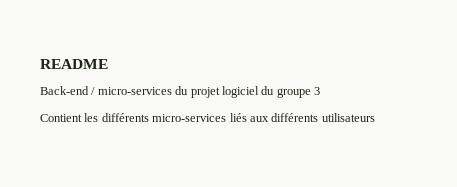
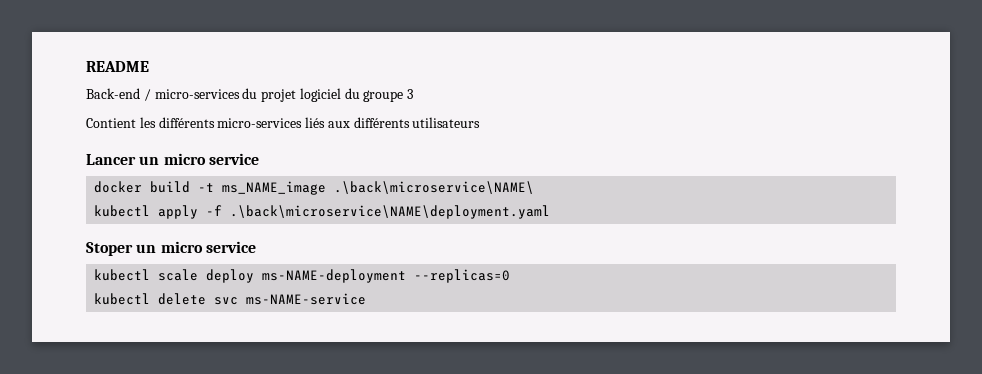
+ Lancer un micro service
+ docker build -t ms_NAME_image .\back\microservice\NAME\
+ kubectl apply -f .\back\microservice\NAME\deployment.yaml
+ Stoper un micro service
+ kubectl scale deploy ms-NAME-deployment --replicas=0
+ kubectl delete svc ms-NAME-service

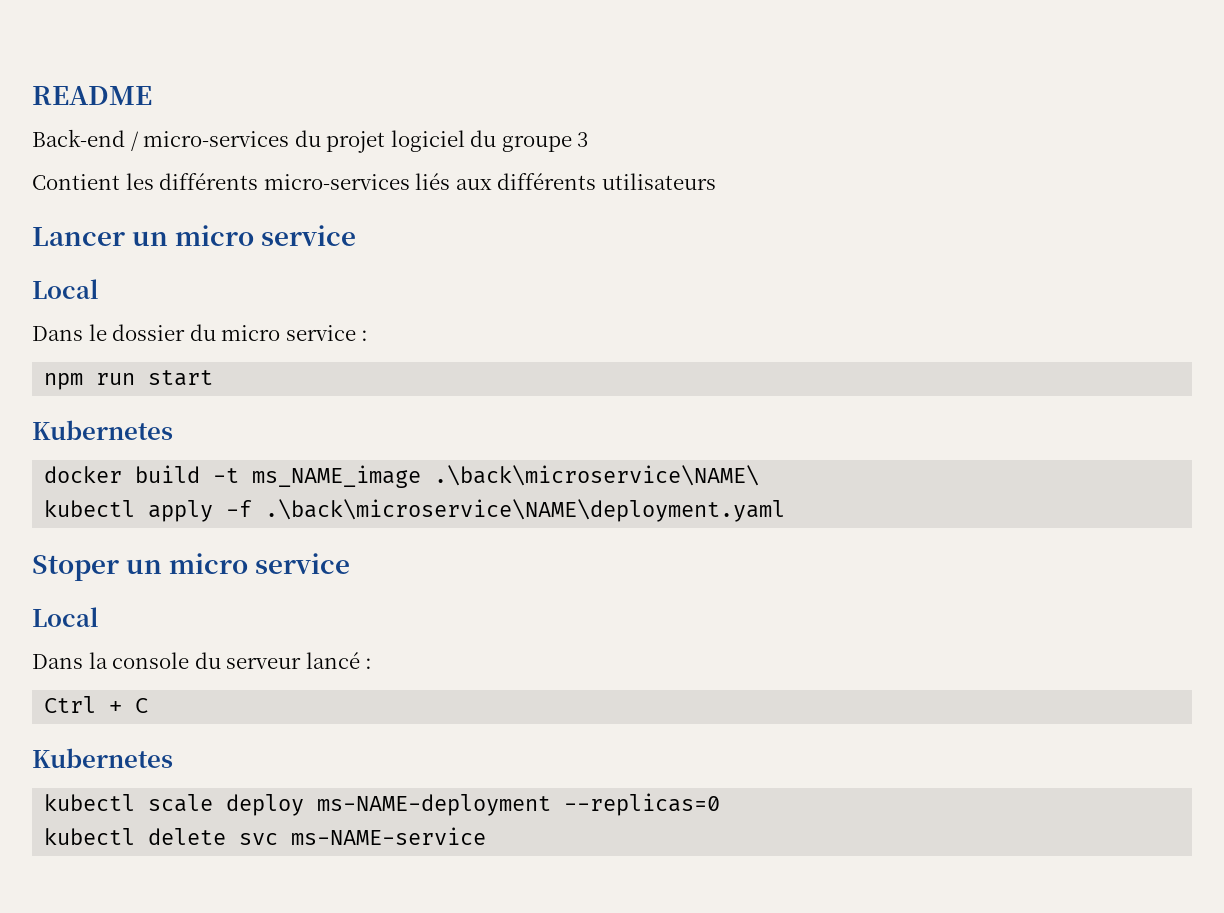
  Lancer un micro service
+ Local
+ Dans le dossier du micro service :
+ npm run start
+ Kubernetes
  Stoper un micro service
+ Local
+ Dans la console du serveur lancé :
+ Ctrl + C
+ Kubernetes

